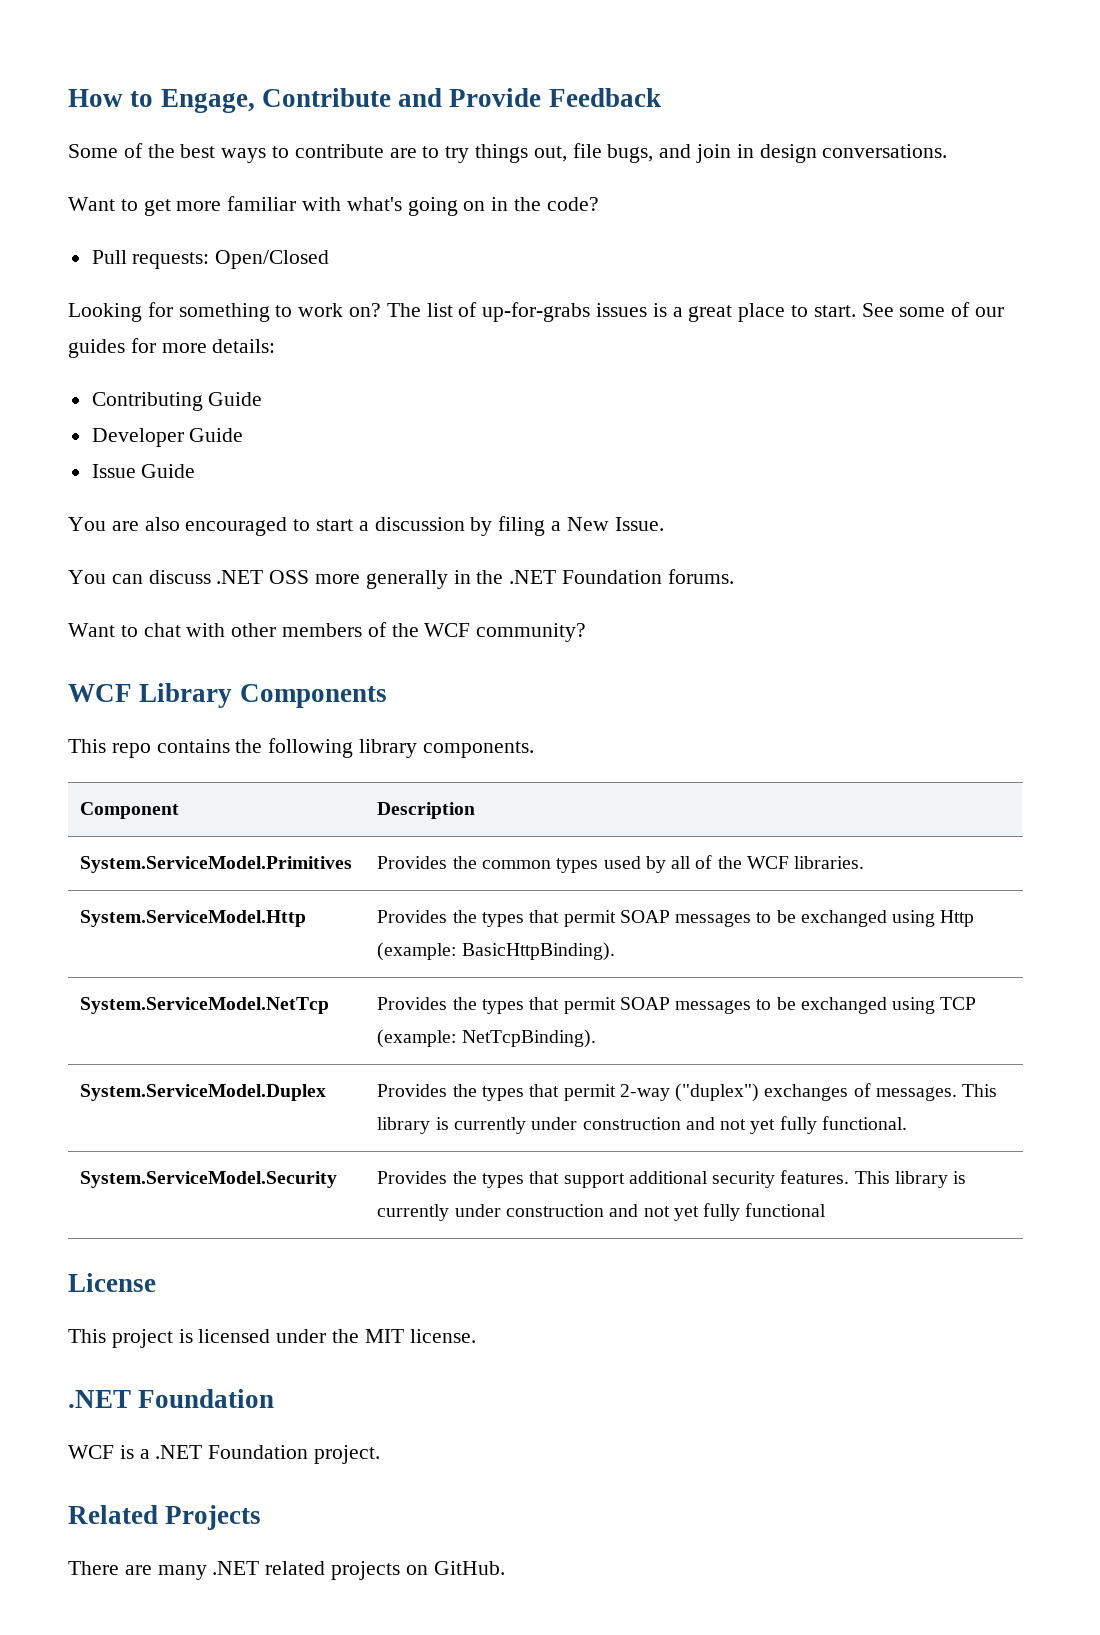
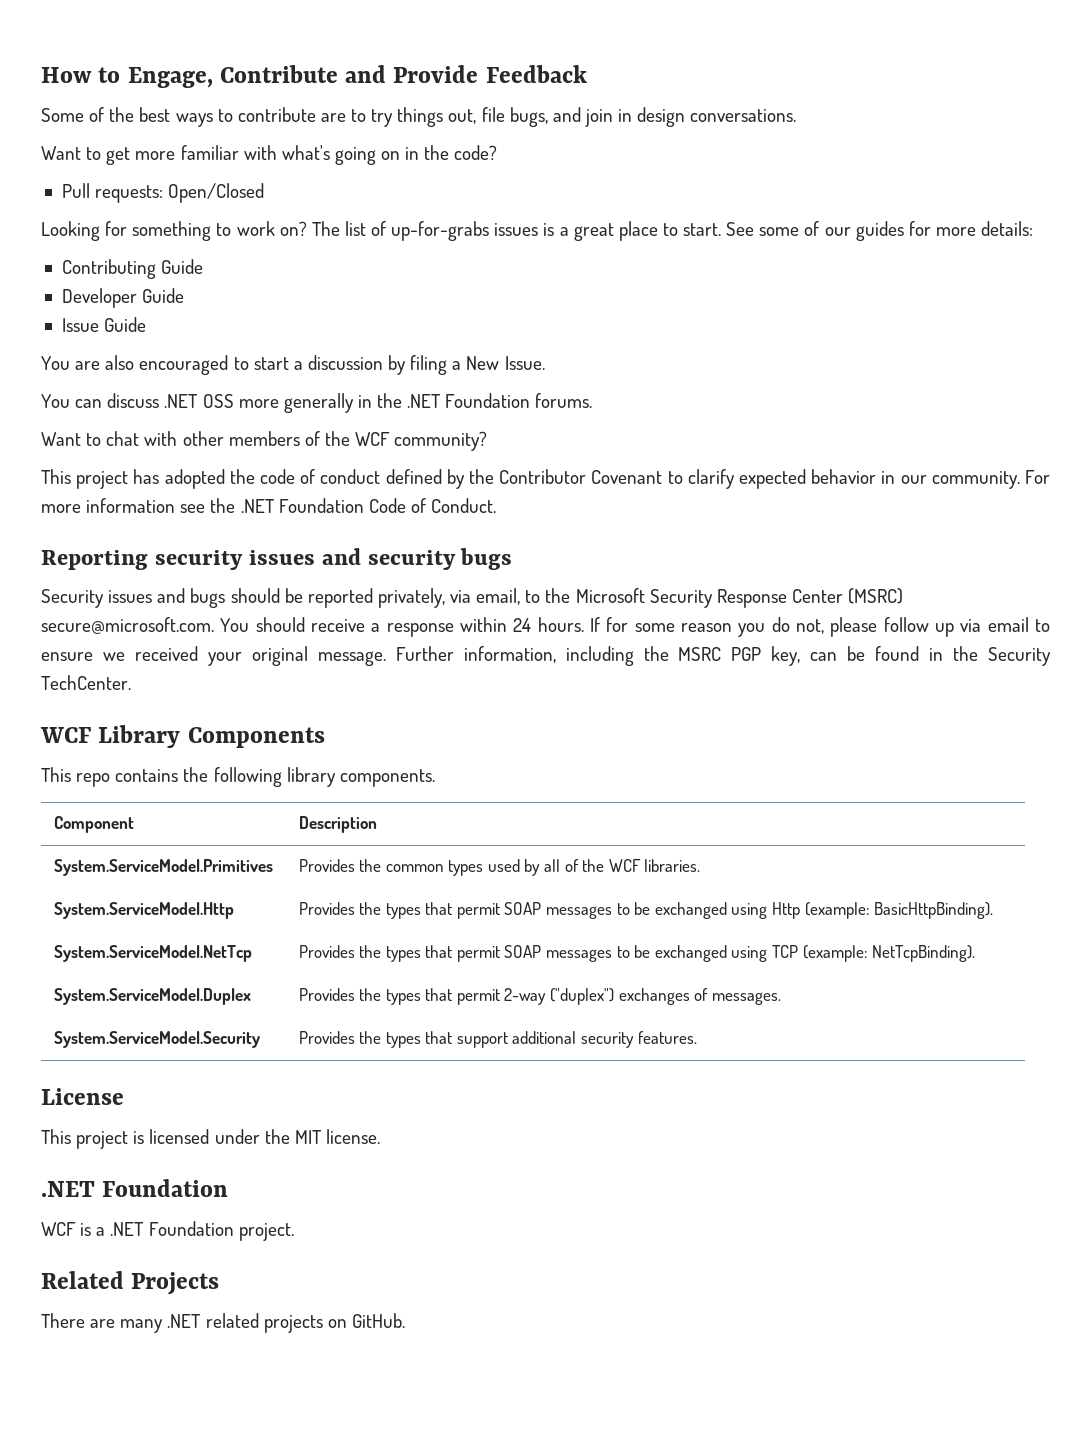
+ This project has adopted the code of conduct defined by the Contributor Covenant to clarify expected behavior in our community. For more information see the .NET Foundation Code of Conduct.
+ Reporting security issues and security bugs
+ Security issues and bugs should be reported privately, via email, to the Microsoft Security Response Center (MSRC) secure@microsoft.com. You should receive a response within 24 hours. If for some reason you do not, please follow up via email to ensure we received your original message. Further information, including the MSRC PGP key, can be found in the Security TechCenter.
- System.ServiceModel.Duplex | Provides the types that permit 2-way ("duplex") exchanges of messages. This library is currently under construction and not yet fully functional.
+ System.ServiceModel.Duplex | Provides the types that permit 2-way ("duplex") exchanges of messages.
- System.ServiceModel.Security | Provides the types that support additional security features. This library is currently under construction and not yet fully functional
+ System.ServiceModel.Security | Provides the types that support additional security features.

